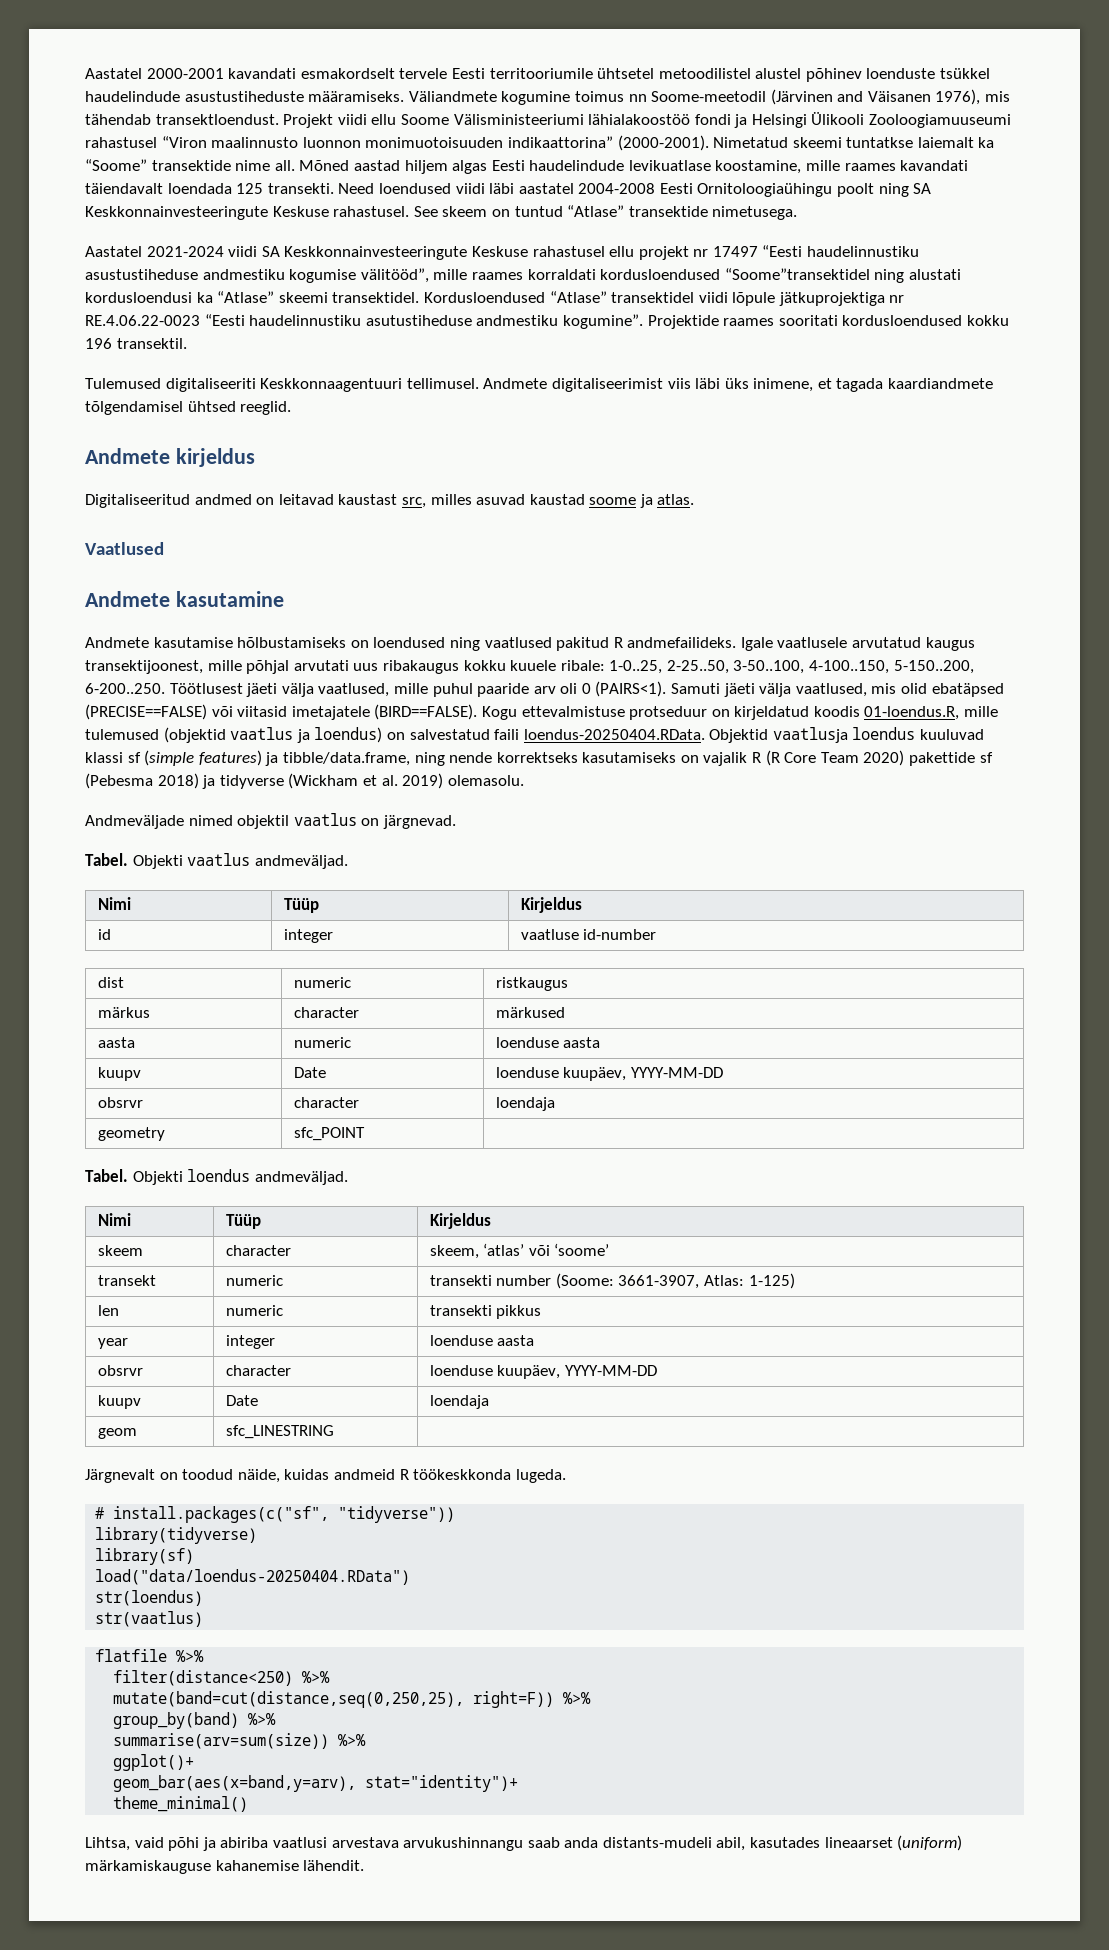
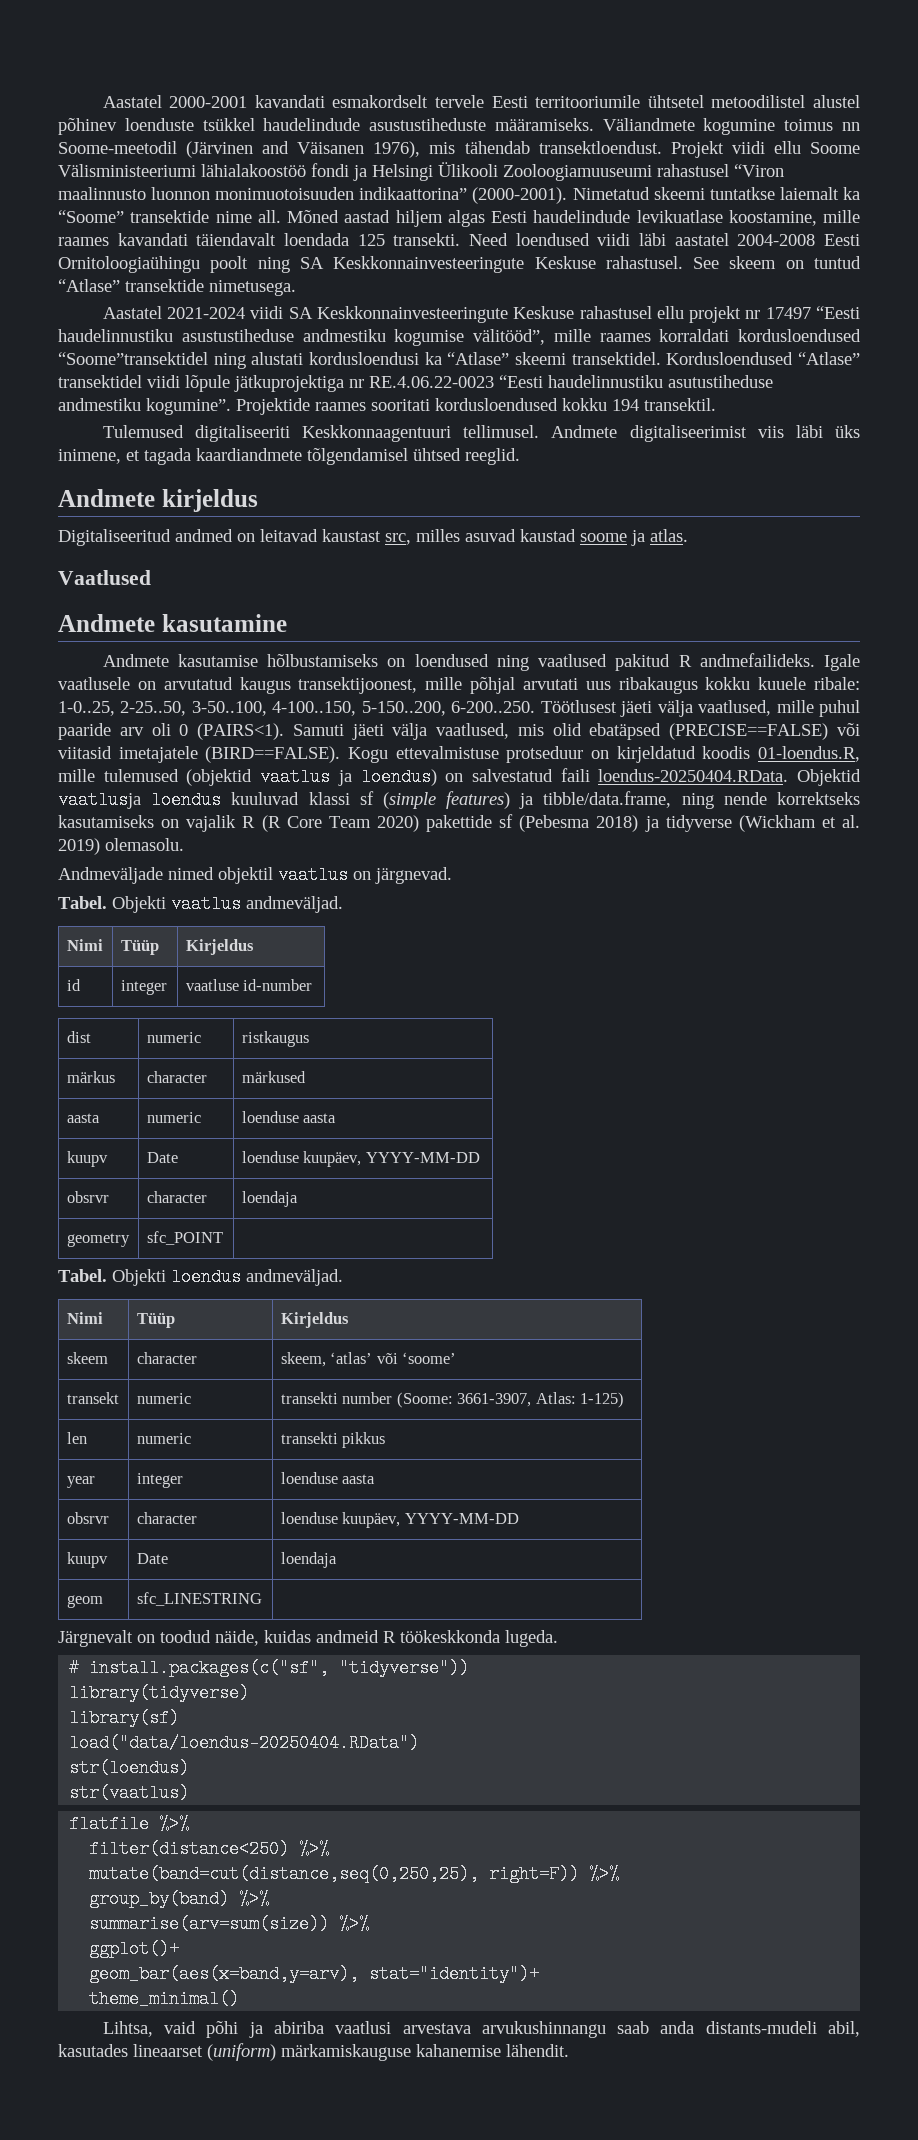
- Projektide raames sooritati kordusloendused kokku 196 transektil.
+ Projektide raames sooritati kordusloendused kokku 194 transektil.
- Igale vaatlusele arvutatud kaugus transektijoonest, mille põhjal arvutati uus ribakaugus kokku kuuele ribale: 1-0..25, 2-25..50, 3-50..100, 4-100..150, 5-150..200, 6-200..250. Töötlusest jäeti välja vaatlused, mille puhul paaride arv oli 0 (PAIRS<1).
+ Igale vaatlusele on arvutatud kaugus transektijoonest, mille põhjal arvutati uus ribakaugus kokku kuuele ribale: 1-0..25, 2-25..50, 3-50..100, 4-100..150, 5-150..200, 6-200..250. Töötlusest jäeti välja vaatlused, mille puhul paaride arv oli 0 (PAIRS<1).

